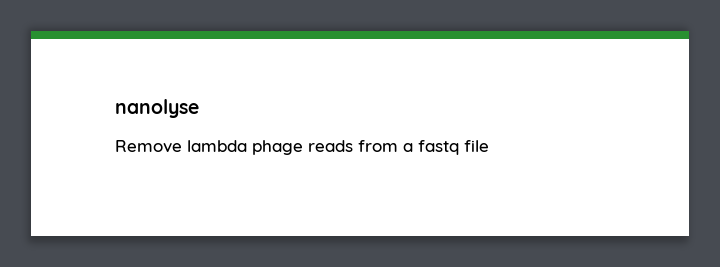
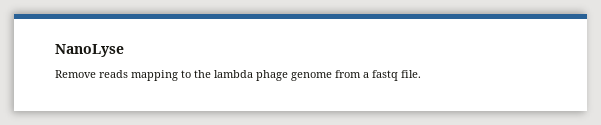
- nanolyse
+ NanoLyse
- Remove lambda phage reads from a fastq file
+ Remove reads mapping to the lambda phage genome from a fastq file.

